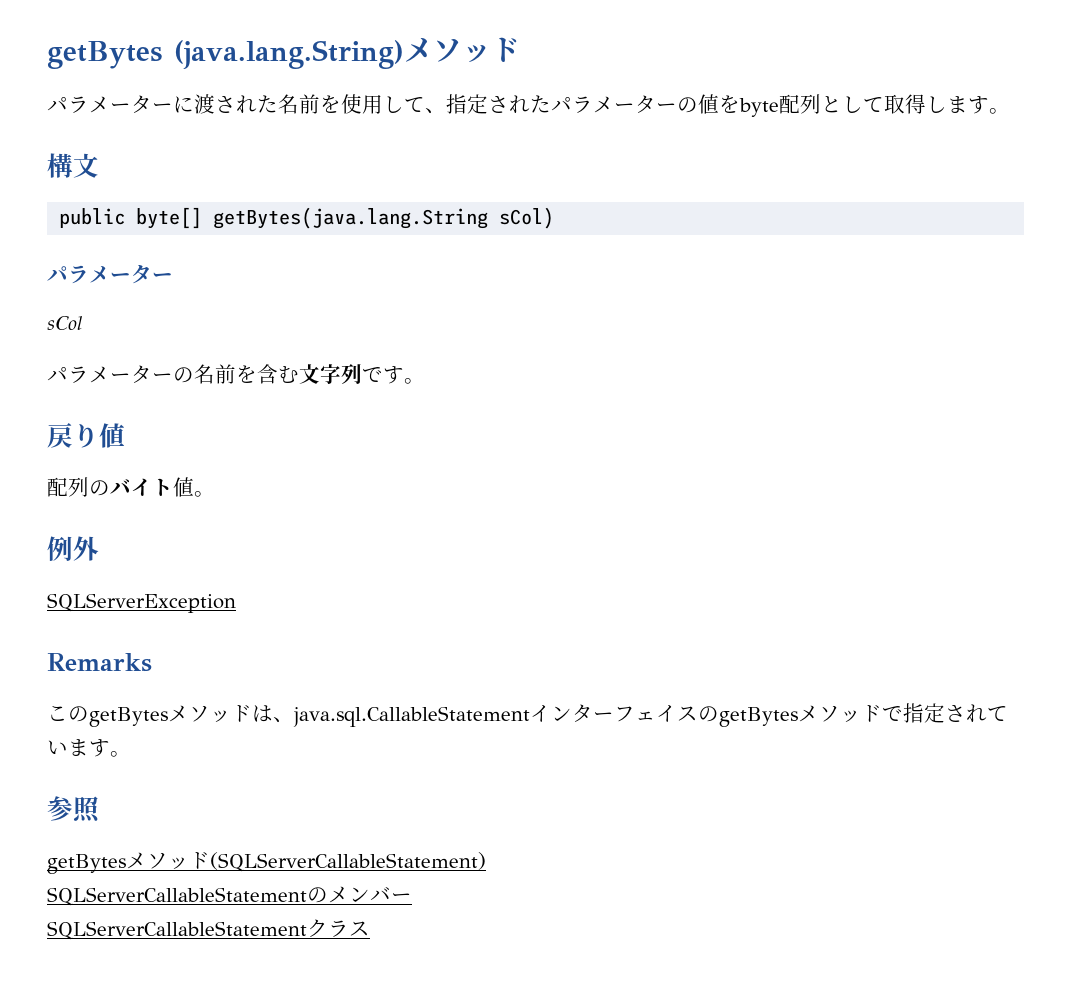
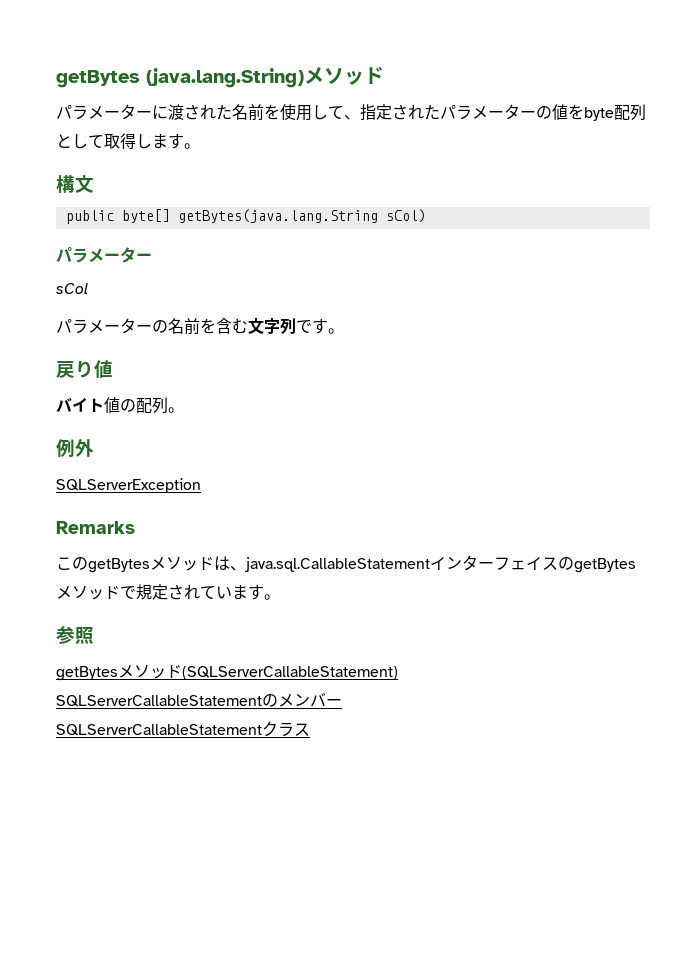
- 配列のバイト値。
+ バイト値の配列。
- このgetBytesメソッドは、java.sql.CallableStatementインターフェイスのgetBytesメソッドで指定されています。
+ このgetBytesメソッドは、java.sql.CallableStatementインターフェイスのgetBytesメソッドで規定されています。

